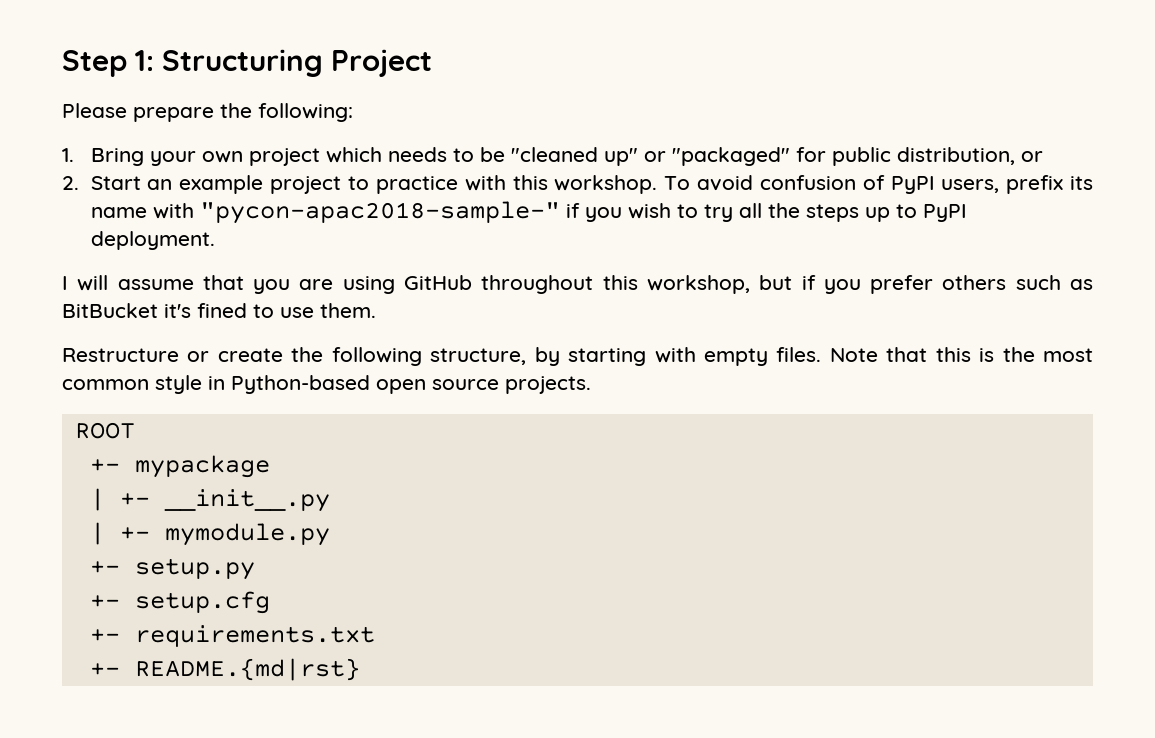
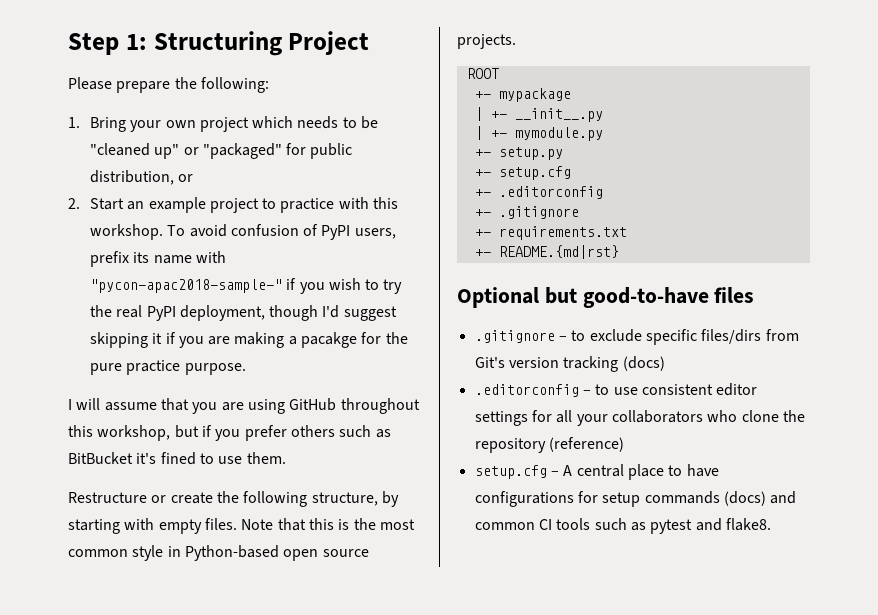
- To avoid confusion of PyPI users, prefix its name with "pycon-apac2018-sample-" if you wish to try all the steps up to PyPI deployment.
+ To avoid confusion of PyPI users, prefix its name with "pycon-apac2018-sample-" if you wish to try the real PyPI deployment, though I'd suggest skipping it if you are making a pacakge for the pure practice purpose.
+ +- .editorconfig
+ +- .gitignore
+ Optional but good-to-have files
+ .gitignore – to exclude specific files/dirs from Git's version tracking (docs)
+ .editorconfig – to use consistent editor settings for all your collaborators who clone the repository (reference)
+ setup.cfg – A central place to have configurations for setup commands (docs) and common CI tools such as pytest and flake8.

